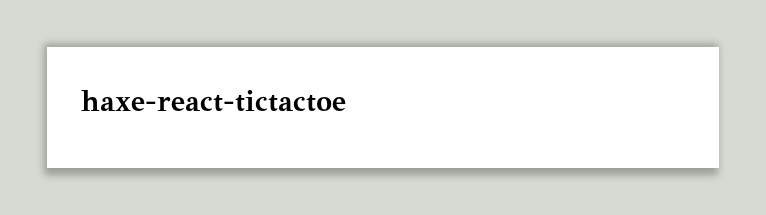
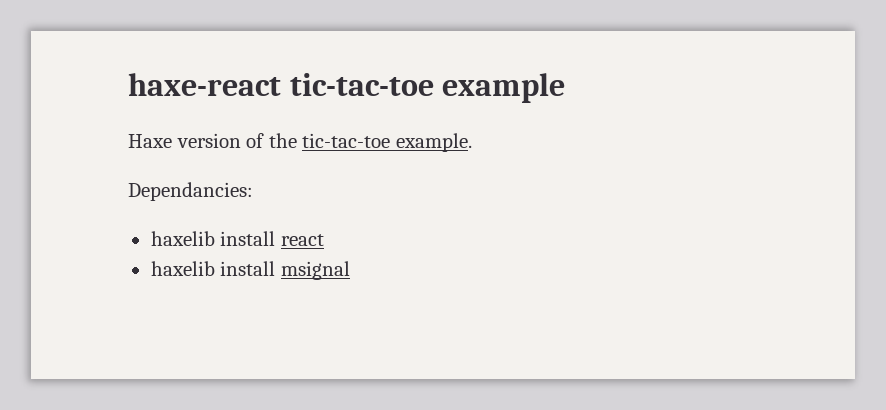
- haxe-react-tictactoe
+ haxe-react tic-tac-toe example
+ Haxe version of the tic-tac-toe example.
+ Dependancies:
+ haxelib install react
+ haxelib install msignal

